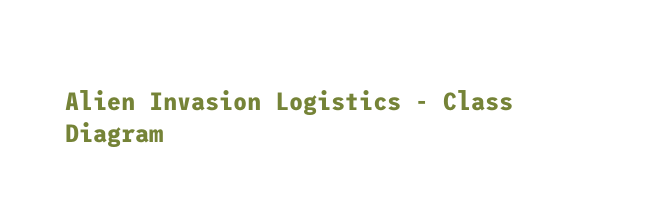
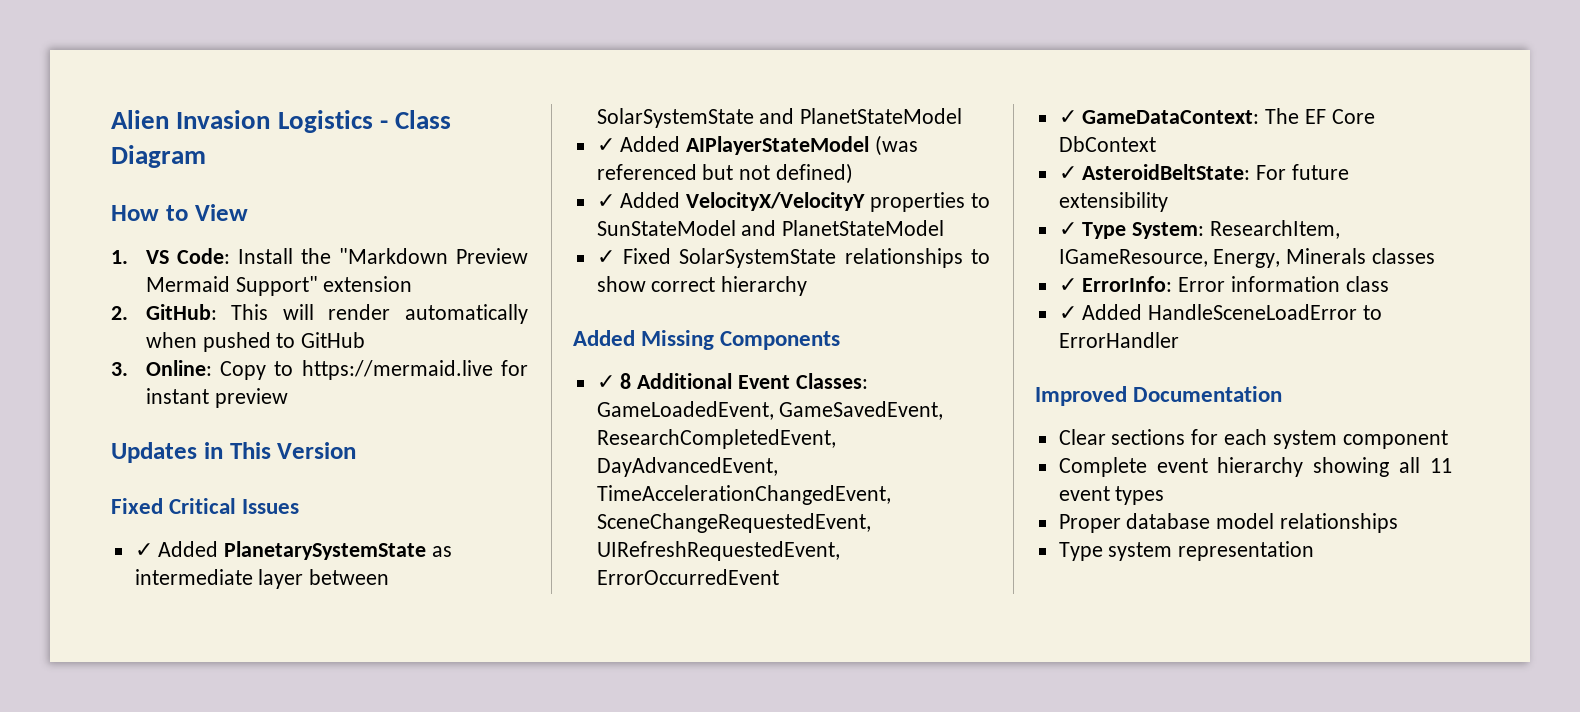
+ How to View
+ 1. VS Code: Install the "Markdown Preview Mermaid Support" extension
+ 2. GitHub: This will render automatically when pushed to GitHub
+ 3. Online: Copy to https://mermaid.live for instant preview
+ Updates in This Version
+ Fixed Critical Issues
+ ✓ Added PlanetarySystemState as intermediate layer between SolarSystemState and PlanetStateModel
+ ✓ Added AIPlayerStateModel (was referenced but not defined)
+ ✓ Added VelocityX/VelocityY properties to SunStateModel and PlanetStateModel
+ ✓ Fixed SolarSystemState relationships to show correct hierarchy
+ Added Missing Components
+ ✓ 8 Additional Event Classes: GameLoadedEvent, GameSavedEvent, ResearchCompletedEvent, DayAdvancedEvent, TimeAccelerationChangedEvent, SceneChangeRequestedEvent, UIRefreshRequestedEvent, ErrorOccurredEvent
+ ✓ GameDataContext: The EF Core DbContext
+ ✓ AsteroidBeltState: For future extensibility
+ ✓ Type System: ResearchItem, IGameResource, Energy, Minerals classes
+ ✓ ErrorInfo: Error information class
+ ✓ Added HandleSceneLoadError to ErrorHandler
+ Improved Documentation
+ Clear sections for each system component
+ Complete event hierarchy showing all 11 event types
+ Proper database model relationships
+ Type system representation

